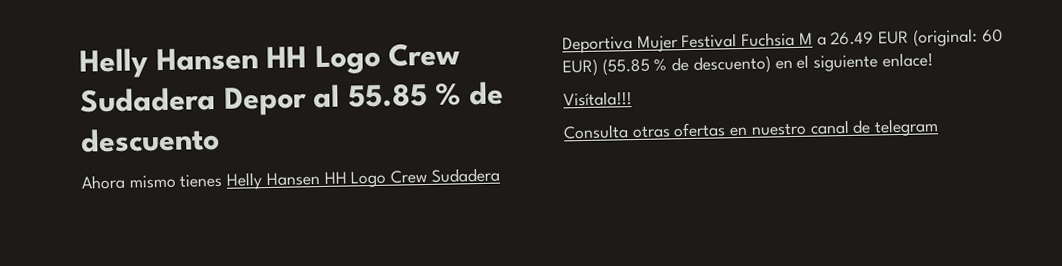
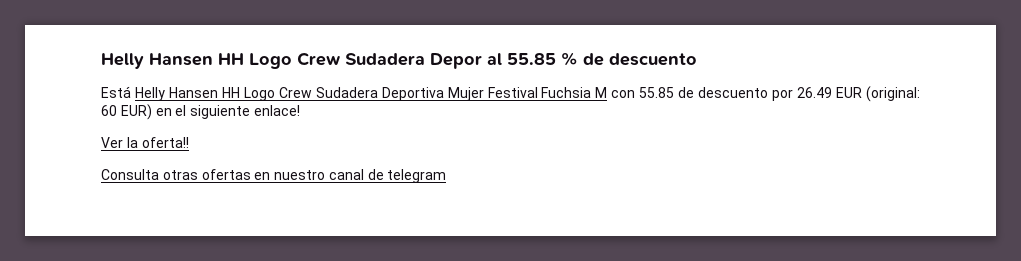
- Ahora mismo tienes Helly Hansen HH Logo Crew Sudadera Deportiva Mujer Festival Fuchsia M a 26.49 EUR (original: 60 EUR) (55.85 % de descuento) en el siguiente enlace!
+ Está Helly Hansen HH Logo Crew Sudadera Deportiva Mujer Festival Fuchsia M con 55.85 de descuento por 26.49 EUR (original: 60 EUR) en el siguiente enlace!
- Visítala!!!
+ Ver la oferta!!

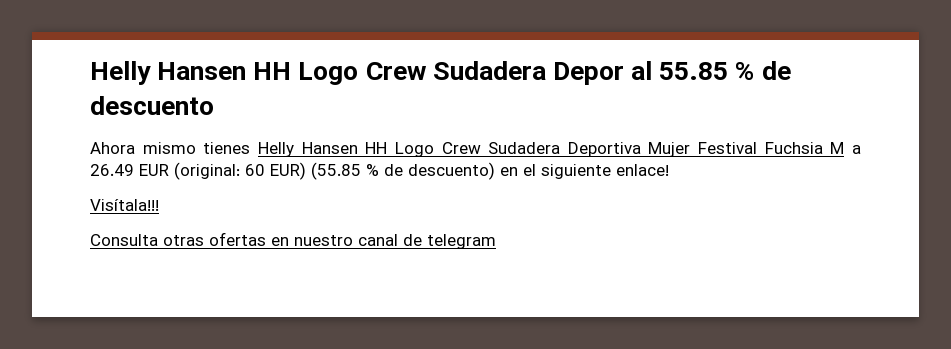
- Está Helly Hansen HH Logo Crew Sudadera Deportiva Mujer Festival Fuchsia M con 55.85 de descuento por 26.49 EUR (original: 60 EUR) en el siguiente enlace!
+ Ahora mismo tienes Helly Hansen HH Logo Crew Sudadera Deportiva Mujer Festival Fuchsia M a 26.49 EUR (original: 60 EUR) (55.85 % de descuento) en el siguiente enlace!
- Ver la oferta!!
+ Visítala!!!

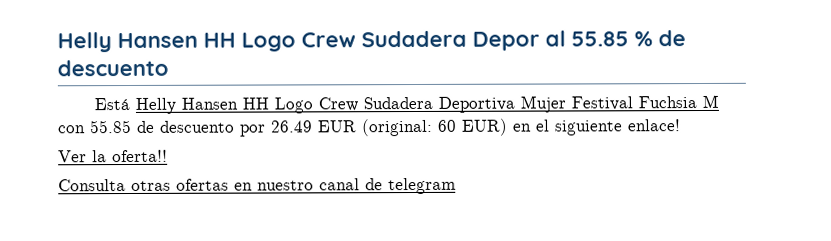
- Ahora mismo tienes Helly Hansen HH Logo Crew Sudadera Deportiva Mujer Festival Fuchsia M a 26.49 EUR (original: 60 EUR) (55.85 % de descuento) en el siguiente enlace!
+ Está Helly Hansen HH Logo Crew Sudadera Deportiva Mujer Festival Fuchsia M con 55.85 de descuento por 26.49 EUR (original: 60 EUR) en el siguiente enlace!
- Visítala!!!
+ Ver la oferta!!

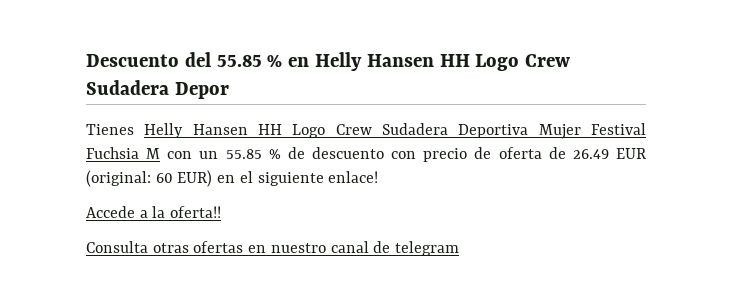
- Helly Hansen HH Logo Crew Sudadera Depor al 55.85 % de descuento
- Está Helly Hansen HH Logo Crew Sudadera Deportiva Mujer Festival Fuchsia M con 55.85 de descuento por 26.49 EUR (original: 60 EUR) en el siguiente enlace!
+ Descuento del 55.85 % en Helly Hansen HH Logo Crew Sudadera Depor
+ Tienes Helly Hansen HH Logo Crew Sudadera Deportiva Mujer Festival Fuchsia M con un 55.85 % de descuento con precio de oferta de 26.49 EUR (original: 60 EUR) en el siguiente enlace!
- Ver la oferta!!
+ Accede a la oferta!!

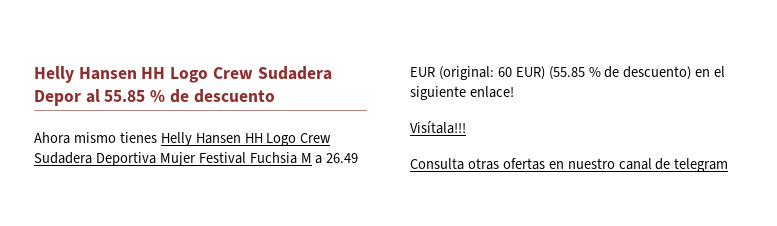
- Descuento del 55.85 % en Helly Hansen HH Logo Crew Sudadera Depor
- Tienes Helly Hansen HH Logo Crew Sudadera Deportiva Mujer Festival Fuchsia M con un 55.85 % de descuento con precio de oferta de 26.49 EUR (original: 60 EUR) en el siguiente enlace!
+ Helly Hansen HH Logo Crew Sudadera Depor al 55.85 % de descuento
+ Ahora mismo tienes Helly Hansen HH Logo Crew Sudadera Deportiva Mujer Festival Fuchsia M a 26.49 EUR (original: 60 EUR) (55.85 % de descuento) en el siguiente enlace!
- Accede a la oferta!!
+ Visítala!!!

